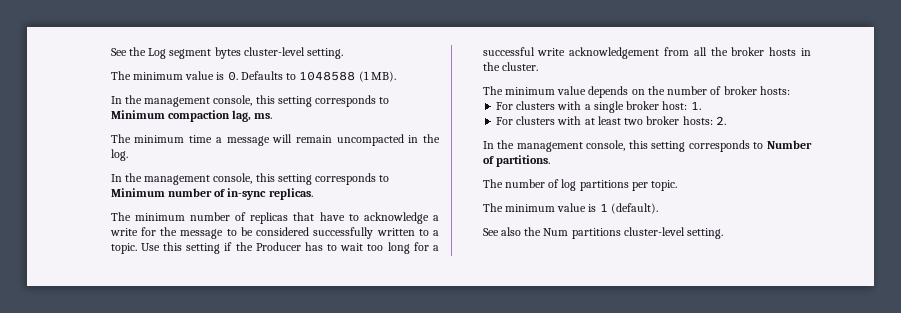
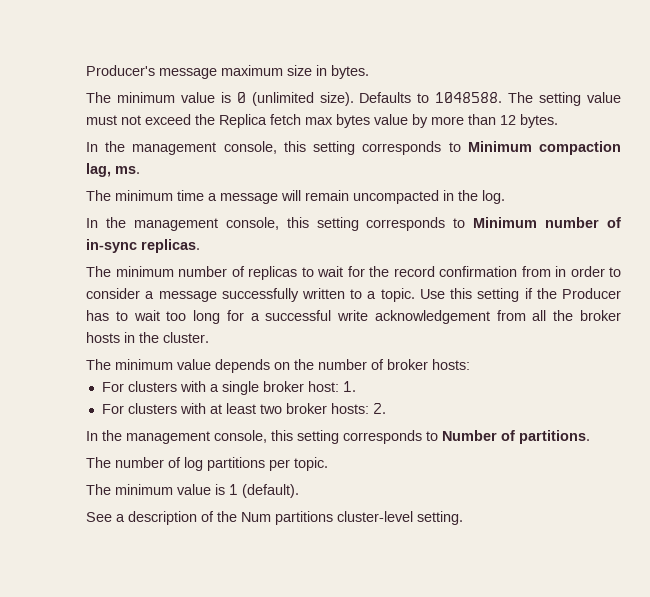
- See the Log segment bytes cluster-level setting.
- The minimum value is 0. Defaults to 1048588 (1 MB).
+ Producer's message maximum size in bytes.
+ The minimum value is 0 (unlimited size). Defaults to 1048588. The setting value must not exceed the Replica fetch max bytes value by more than 12 bytes.
- The minimum number of replicas that have to acknowledge a write for the message to be considered successfully written to a topic.
+ The minimum number of replicas to wait for the record confirmation from in order to consider a message successfully written to a topic.
- See also the Num partitions cluster-level setting.
+ See a description of the Num partitions cluster-level setting.

